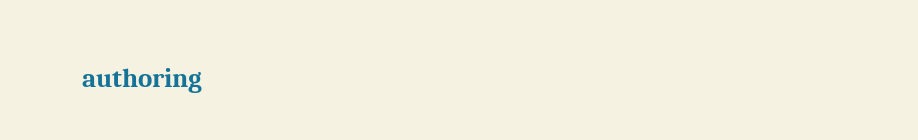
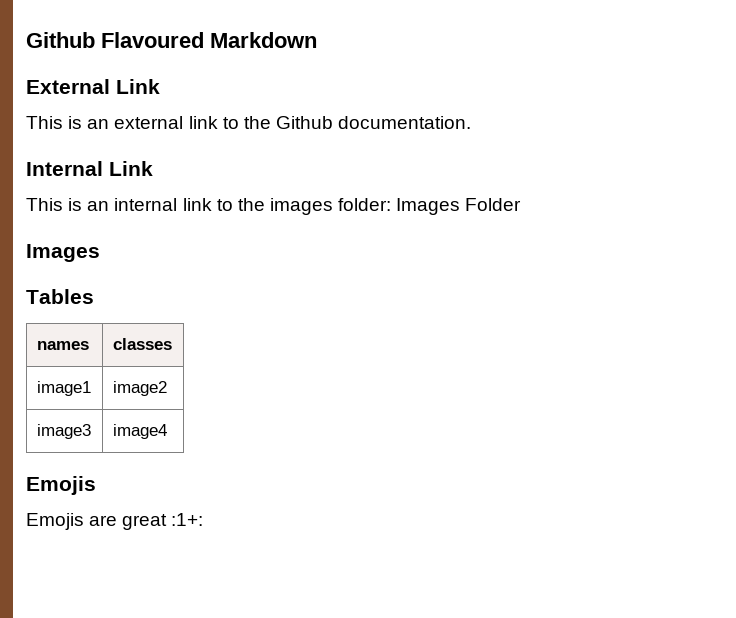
- authoring
+ Github Flavoured Markdown
+ External Link
+ This is an external link to the Github documentation.
+ Internal Link
+ This is an internal link to the images folder: Images Folder
+ Images
+ Tables
+ names | classes
+ image1 | image2
+ image3 | image4
+ Emojis
+ Emojis are great :1+:

